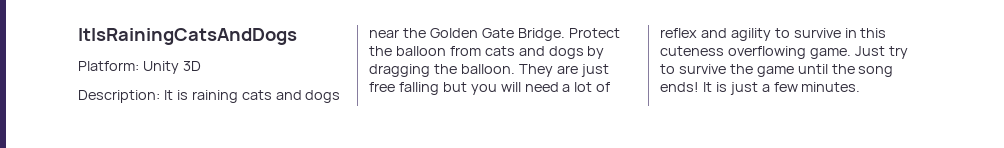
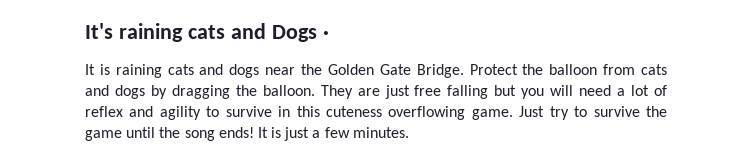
- ItIsRainingCatsAndDogs
- Platform: Unity 3D
- Description: It is raining cats and dogs near the Golden Gate Bridge.
+ It's raining cats and Dogs ·
+ It is raining cats and dogs near the Golden Gate Bridge.

